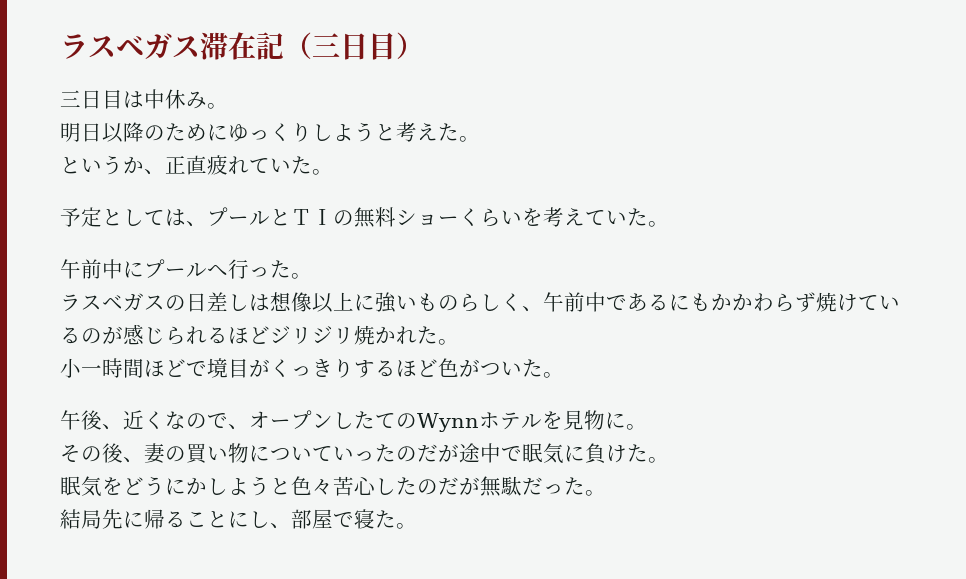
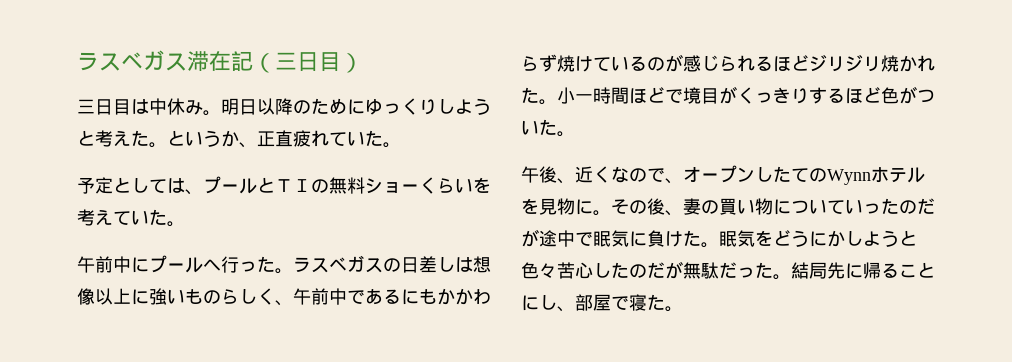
- 三日目は中休み。
- 明日以降のためにゆっくりしようと考えた。
- というか、正直疲れていた。
+ 三日目は中休み。明日以降のためにゆっくりしようと考えた。というか、正直疲れていた。
- 午前中にプールへ行った。
- ラスベガスの日差しは想像以上に強いものらしく、午前中であるにもかかわらず焼けているのが感じられるほどジリジリ焼かれた。
- 小一時間ほどで境目がくっきりするほど色がついた。
+ 午前中にプールへ行った。ラスベガスの日差しは想像以上に強いものらしく、午前中であるにもかかわらず焼けているのが感じられるほどジリジリ焼かれた。小一時間ほどで境目がくっきりするほど色がついた。
- 午後、近くなので、オープンしたてのWynnホテルを見物に。
- その後、妻の買い物についていったのだが途中で眠気に負けた。
- 眠気をどうにかしようと色々苦心したのだが無駄だった。
- 結局先に帰ることにし、部屋で寝た。
+ 午後、近くなので、オープンしたてのWynnホテルを見物に。その後、妻の買い物についていったのだが途中で眠気に負けた。眠気をどうにかしようと色々苦心したのだが無駄だった。結局先に帰ることにし、部屋で寝た。

